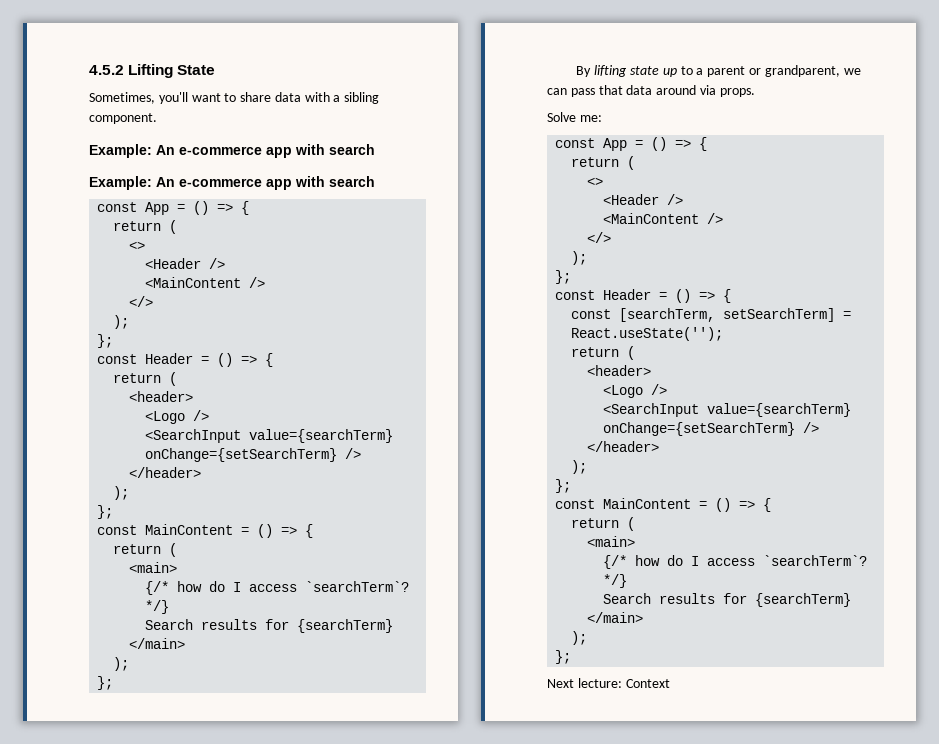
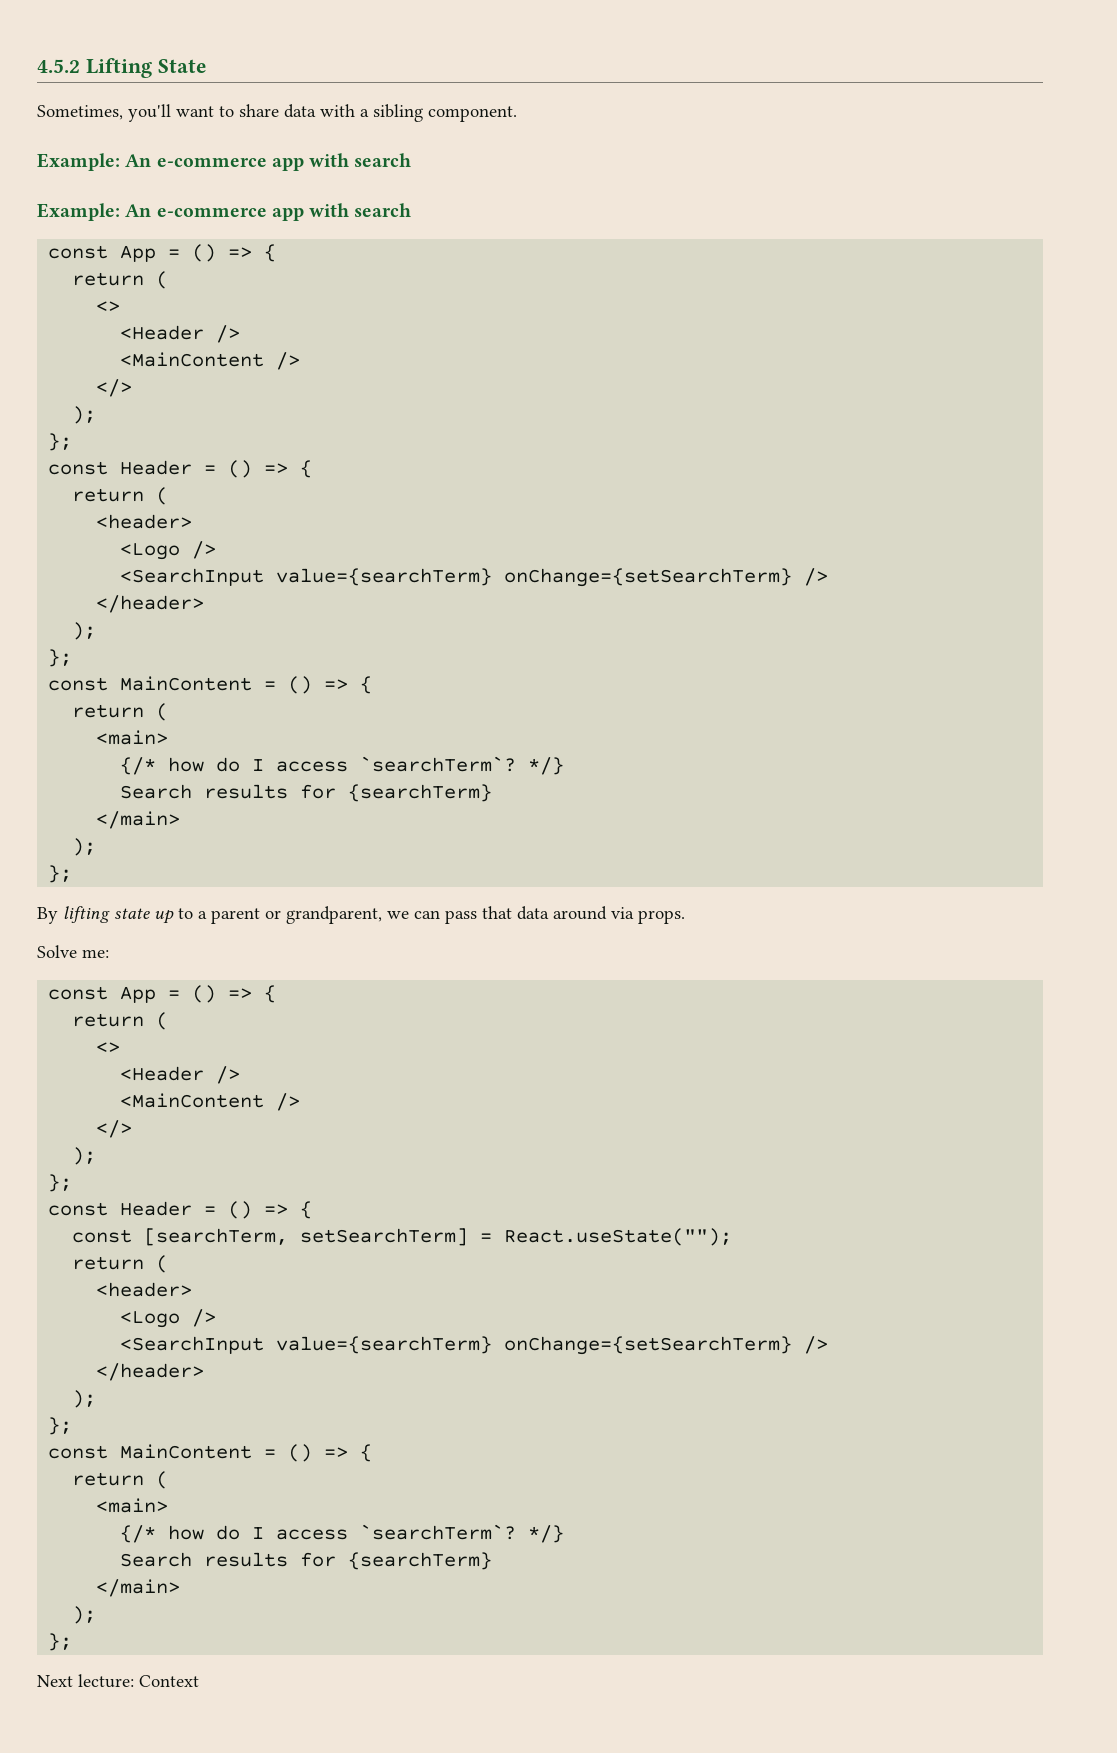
- const [searchTerm, setSearchTerm] = React.useState('');
+ const [searchTerm, setSearchTerm] = React.useState("");

